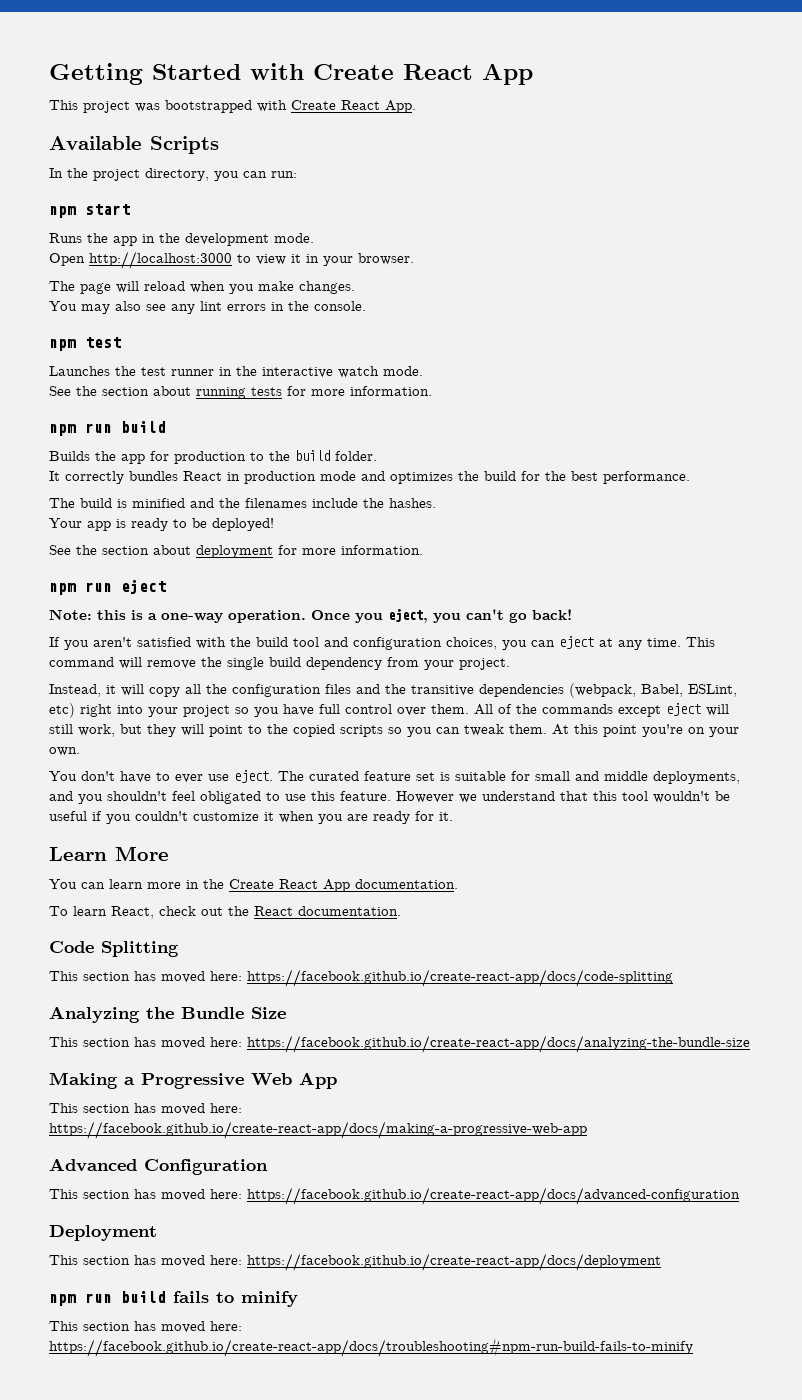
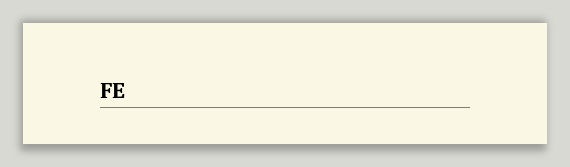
- Getting Started with Create React App
- This project was bootstrapped with Create React App.
- Available Scripts
- In the project directory, you can run:
- npm start
- Runs the app in the development mode.
- Open http://localhost:3000 to view it in your browser.
- The page will reload when you make changes.
- You may also see any lint errors in the console.
- npm test
- Launches the test runner in the interactive watch mode.
- See the section about running tests for more information.
- npm run build
- Builds the app for production to the build folder.
- It correctly bundles React in production mode and optimizes the build for the best performance.
- The build is minified and the filenames include the hashes.
- Your app is ready to be deployed!
- See the section about deployment for more information.
- npm run eject
- Note: this is a one-way operation. Once you eject, you can't go back!
- If you aren't satisfied with the build tool and configuration choices, you can eject at any time. This command will remove the single build dependency from your project.
- Instead, it will copy all the configuration files and the transitive dependencies (webpack, Babel, ESLint, etc) right into your project so you have full control over them. All of the commands except eject will still work, but they will point to the copied scripts so you can tweak them. At this point you're on your own.
- You don't have to ever use eject. The curated feature set is suitable for small and middle deployments, and you shouldn't feel obligated to use this feature. However we understand that this tool wouldn't be useful if you couldn't customize it when you are ready for it.
- Learn More
- You can learn more in the Create React App documentation.
- To learn React, check out the React documentation.
- Code Splitting
- This section has moved here: https://facebook.github.io/create-react-app/docs/code-splitting
- Analyzing the Bundle Size
- This section has moved here: https://facebook.github.io/create-react-app/docs/analyzing-the-bundle-size
- Making a Progressive Web App
- This section has moved here: https://facebook.github.io/create-react-app/docs/making-a-progressive-web-app
- Advanced Configuration
- This section has moved here: https://facebook.github.io/create-react-app/docs/advanced-configuration
- Deployment
- This section has moved here: https://facebook.github.io/create-react-app/docs/deployment
- npm run build fails to minify
- This section has moved here: https://facebook.github.io/create-react-app/docs/troubleshooting#npm-run-build-fails-to-minify
+ FE

